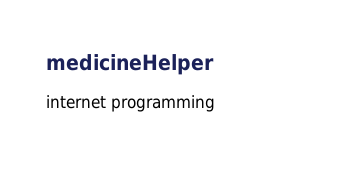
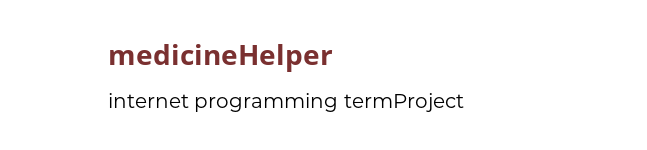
- internet programming
+ internet programming termProject

